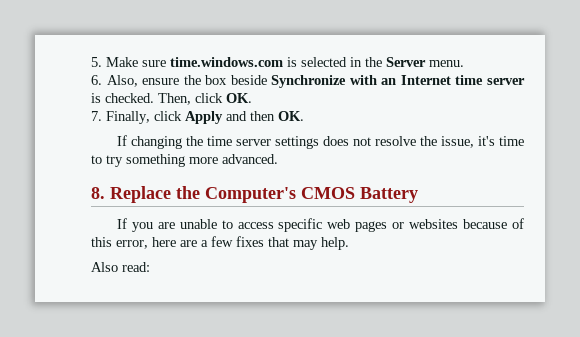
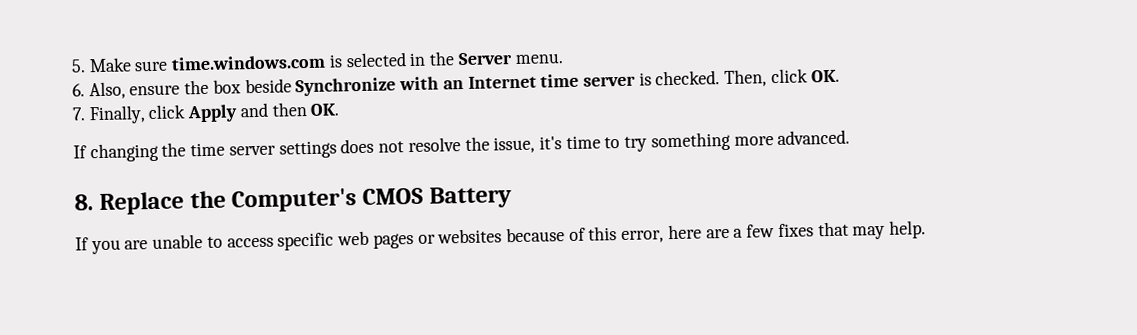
- Also read:

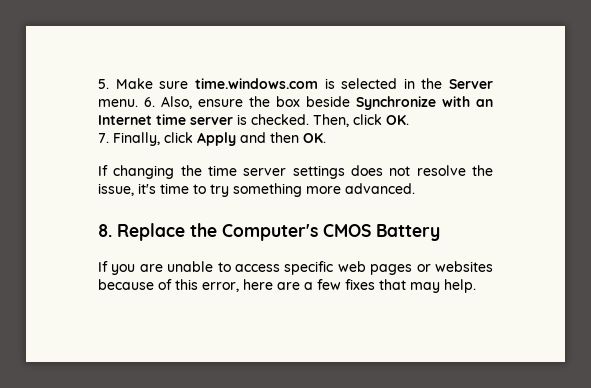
- 5. Make sure time.windows.com is selected in the Server menu.
- 6. Also, ensure the box beside Synchronize with an Internet time server is checked.
+ 5. Make sure time.windows.com is selected in the Server menu. 6. Also, ensure the box beside Synchronize with an Internet time server is checked.

